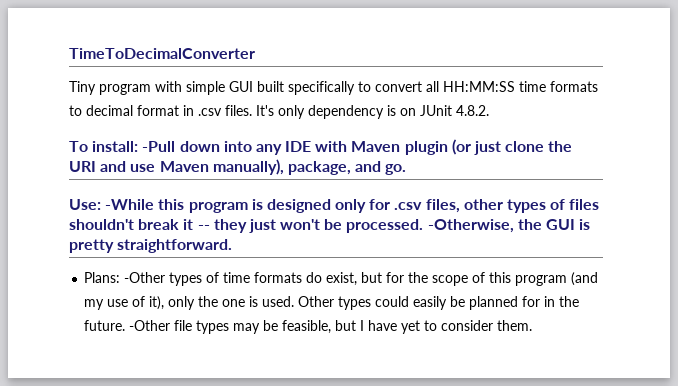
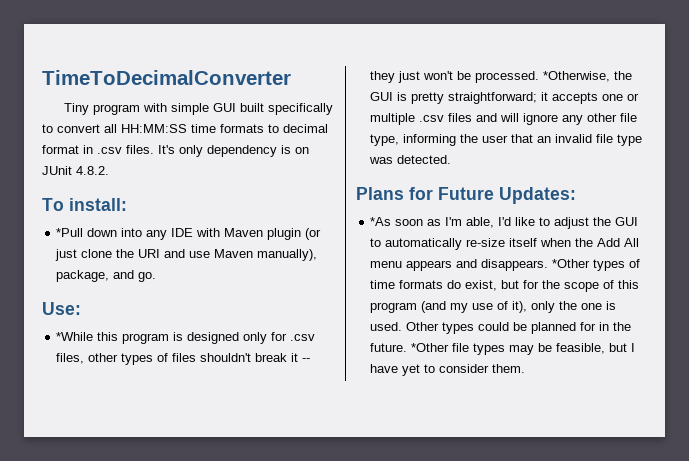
- To install: -Pull down into any IDE with Maven plugin (or just clone the URI and use Maven manually), package, and go.
+ To install:
+ *Pull down into any IDE with Maven plugin (or just clone the URI and use Maven manually), package, and go.
- Use: -While this program is designed only for .csv files, other types of files shouldn't break it -- they just won't be processed.
+ Use:
+ *While this program is designed only for .csv files, other types of files shouldn't break it -- they just won't be processed.
- -Otherwise, the GUI is pretty straightforward.
- Plans: -Other types of time formats do exist, but for the scope of this program (and my use of it), only the one is used.
+ *Otherwise, the GUI is pretty straightforward; it accepts one or multiple .csv files and will ignore any other file type, informing the user that an invalid file type was detected.
+ Plans for Future Updates:
+ *As soon as I'm able, I'd like to adjust the GUI to automatically re-size itself when the Add All menu appears and disappears. *Other types of time formats do exist, but for the scope of this program (and my use of it), only the one is used.
- Other types could easily be planned for in the future.
+ Other types could be planned for in the future.
- -Other file types may be feasible, but I have yet to consider them.
+ *Other file types may be feasible, but I have yet to consider them.

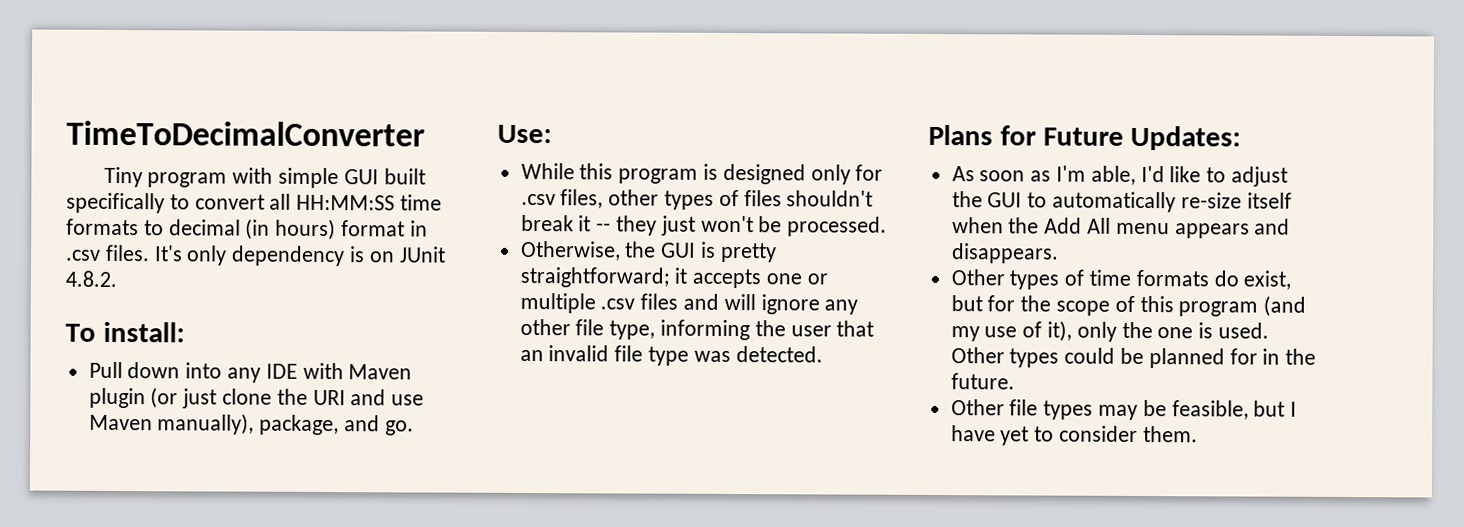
- Tiny program with simple GUI built specifically to convert all HH:MM:SS time formats to decimal format in .csv files.
+ Tiny program with simple GUI built specifically to convert all HH:MM:SS time formats to decimal (in hours) format in .csv files.
- *Pull down into any IDE with Maven plugin (or just clone the URI and use Maven manually), package, and go.
+ Pull down into any IDE with Maven plugin (or just clone the URI and use Maven manually), package, and go.
- *While this program is designed only for .csv files, other types of files shouldn't break it -- they just won't be processed. *Otherwise, the GUI is pretty straightforward; it accepts one or multiple .csv files and will ignore any other file type, informing the user that an invalid file type was detected.
+ While this program is designed only for .csv files, other types of files shouldn't break it -- they just won't be processed.
+ Otherwise, the GUI is pretty straightforward; it accepts one or multiple .csv files and will ignore any other file type, informing the user that an invalid file type was detected.
- *As soon as I'm able, I'd like to adjust the GUI to automatically re-size itself when the Add All menu appears and disappears. *Other types of time formats do exist, but for the scope of this program (and my use of it), only the one is used.
+ As soon as I'm able, I'd like to adjust the GUI to automatically re-size itself when the Add All menu appears and disappears.
+ Other types of time formats do exist, but for the scope of this program (and my use of it), only the one is used.
- Other types could be planned for in the future. *Other file types may be feasible, but I have yet to consider them.
+ Other types could be planned for in the future.
+ Other file types may be feasible, but I have yet to consider them.

